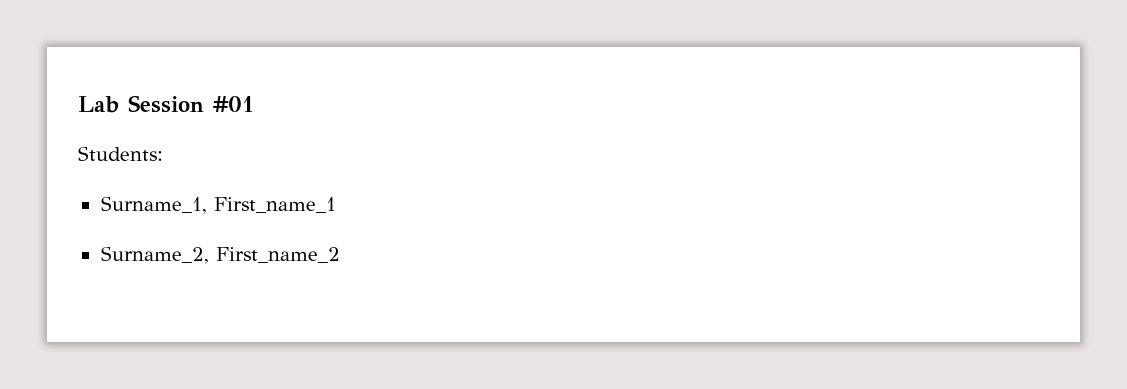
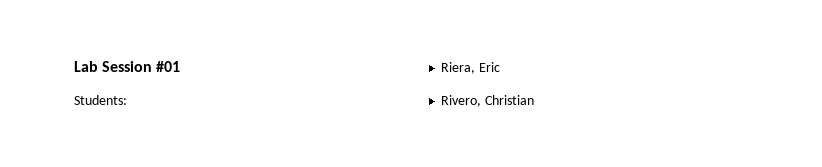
- Surname_1, First_name_1
- Surname_2, First_name_2
+ Riera, Eric
+ Rivero, Christian

